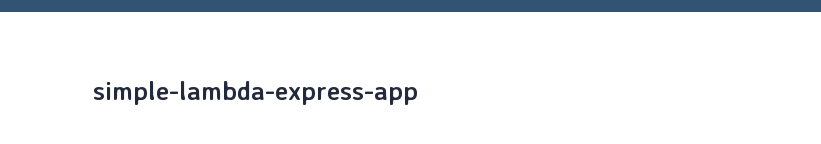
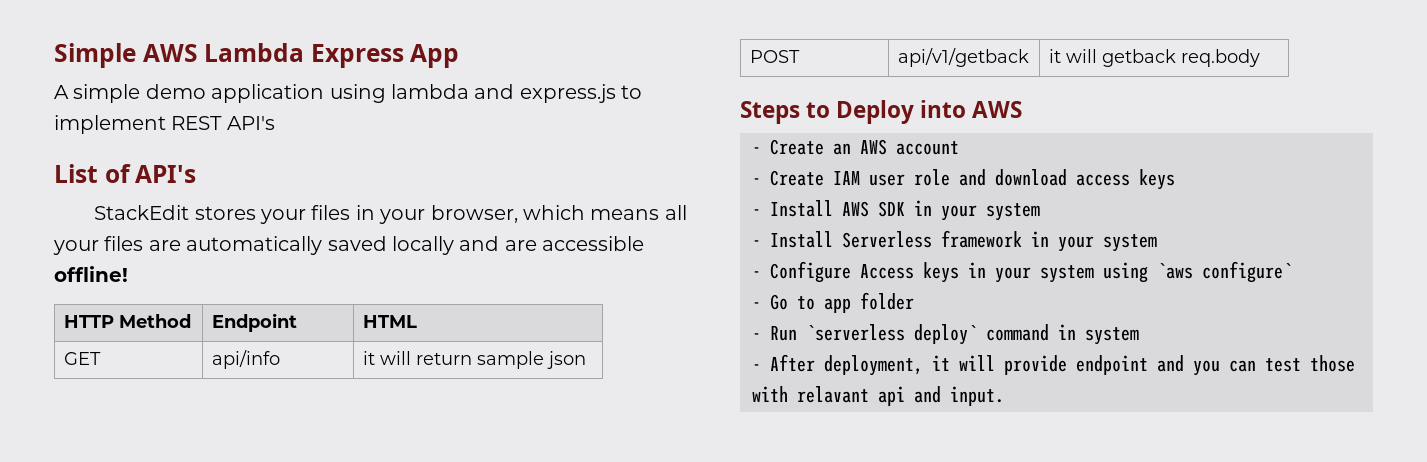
- simple-lambda-express-app
+ Simple AWS Lambda Express App
+ A simple demo application using lambda and express.js to implement REST API's
+ List of API's
+ StackEdit stores your files in your browser, which means all your files are automatically saved locally and are accessible offline!
+ HTTP Method | Endpoint | HTML
+ GET | api/info | it will return sample json
+ POST | api/v1/getback | it will getback req.body
+ Steps to Deploy into AWS
+ - Create an AWS account
+ - Create IAM user role and download access keys
+ - Install AWS SDK in your system
+ - Install Serverless framework in your system
+ - Configure Access keys in your system using `aws configure`
+ - Go to app folder
+ - Run `serverless deploy` command in system
+ - After deployment, it will provide endpoint and you can test those with relavant api and input.

